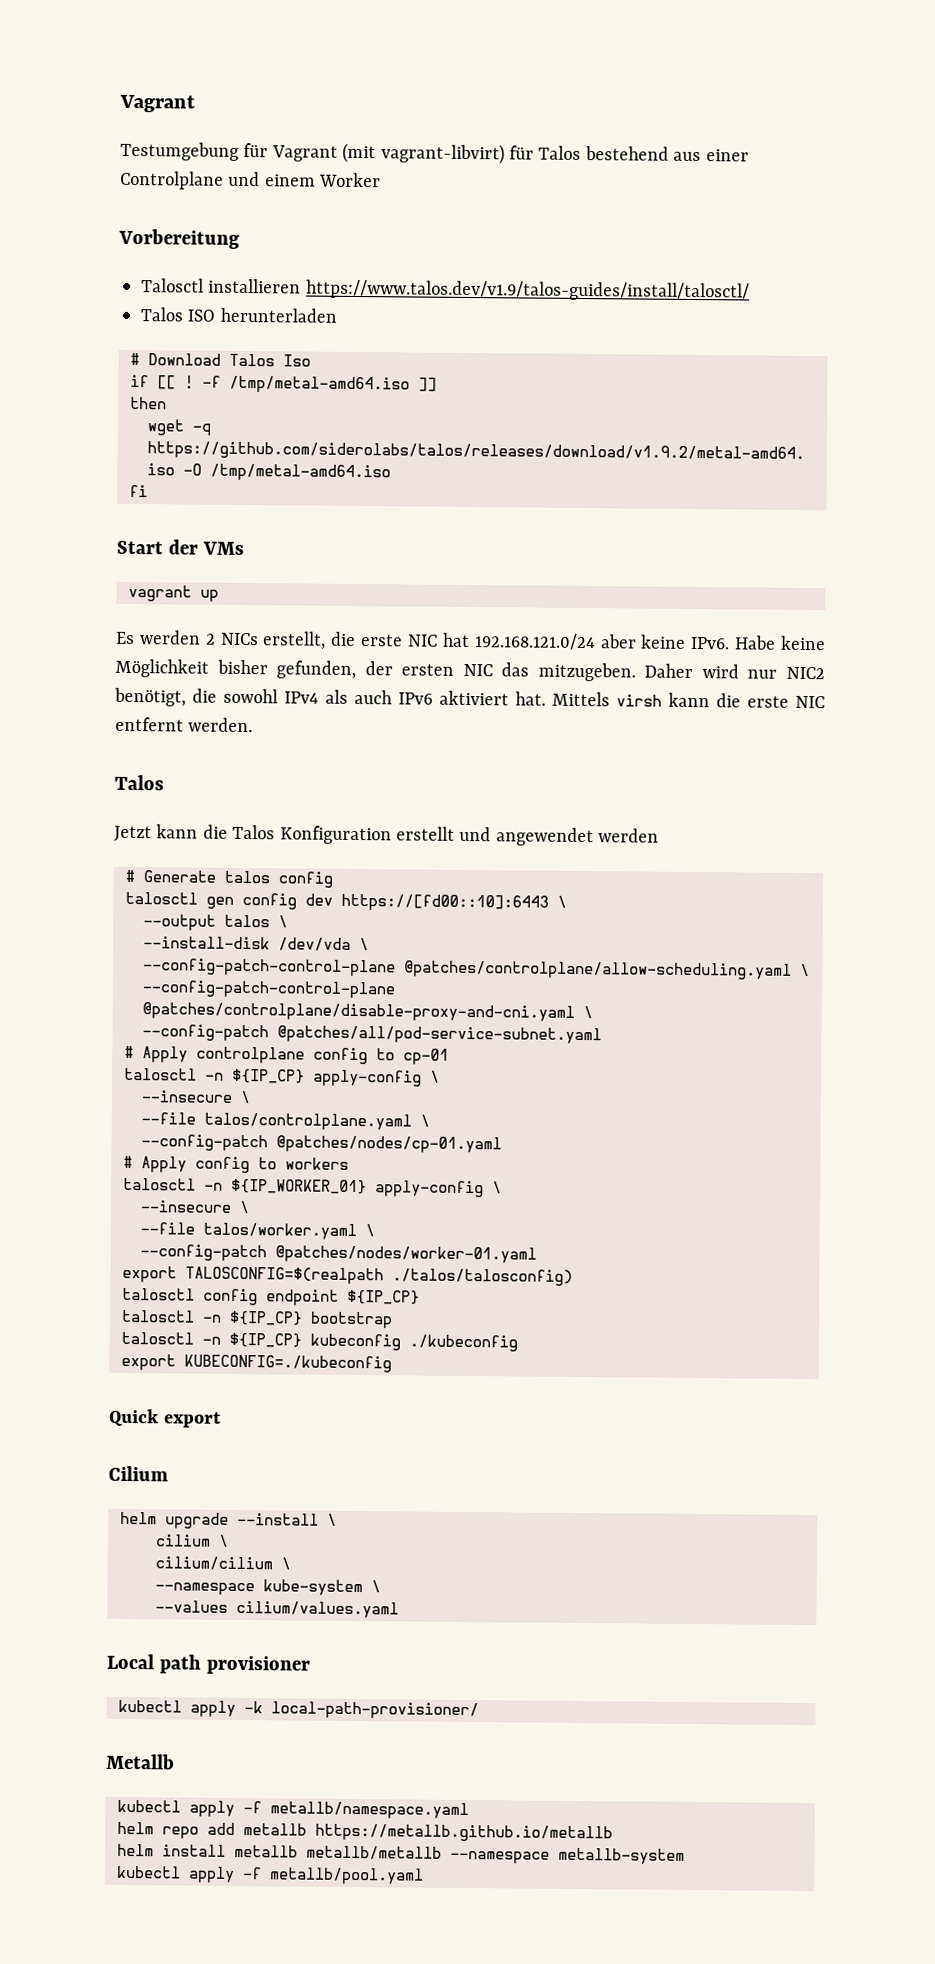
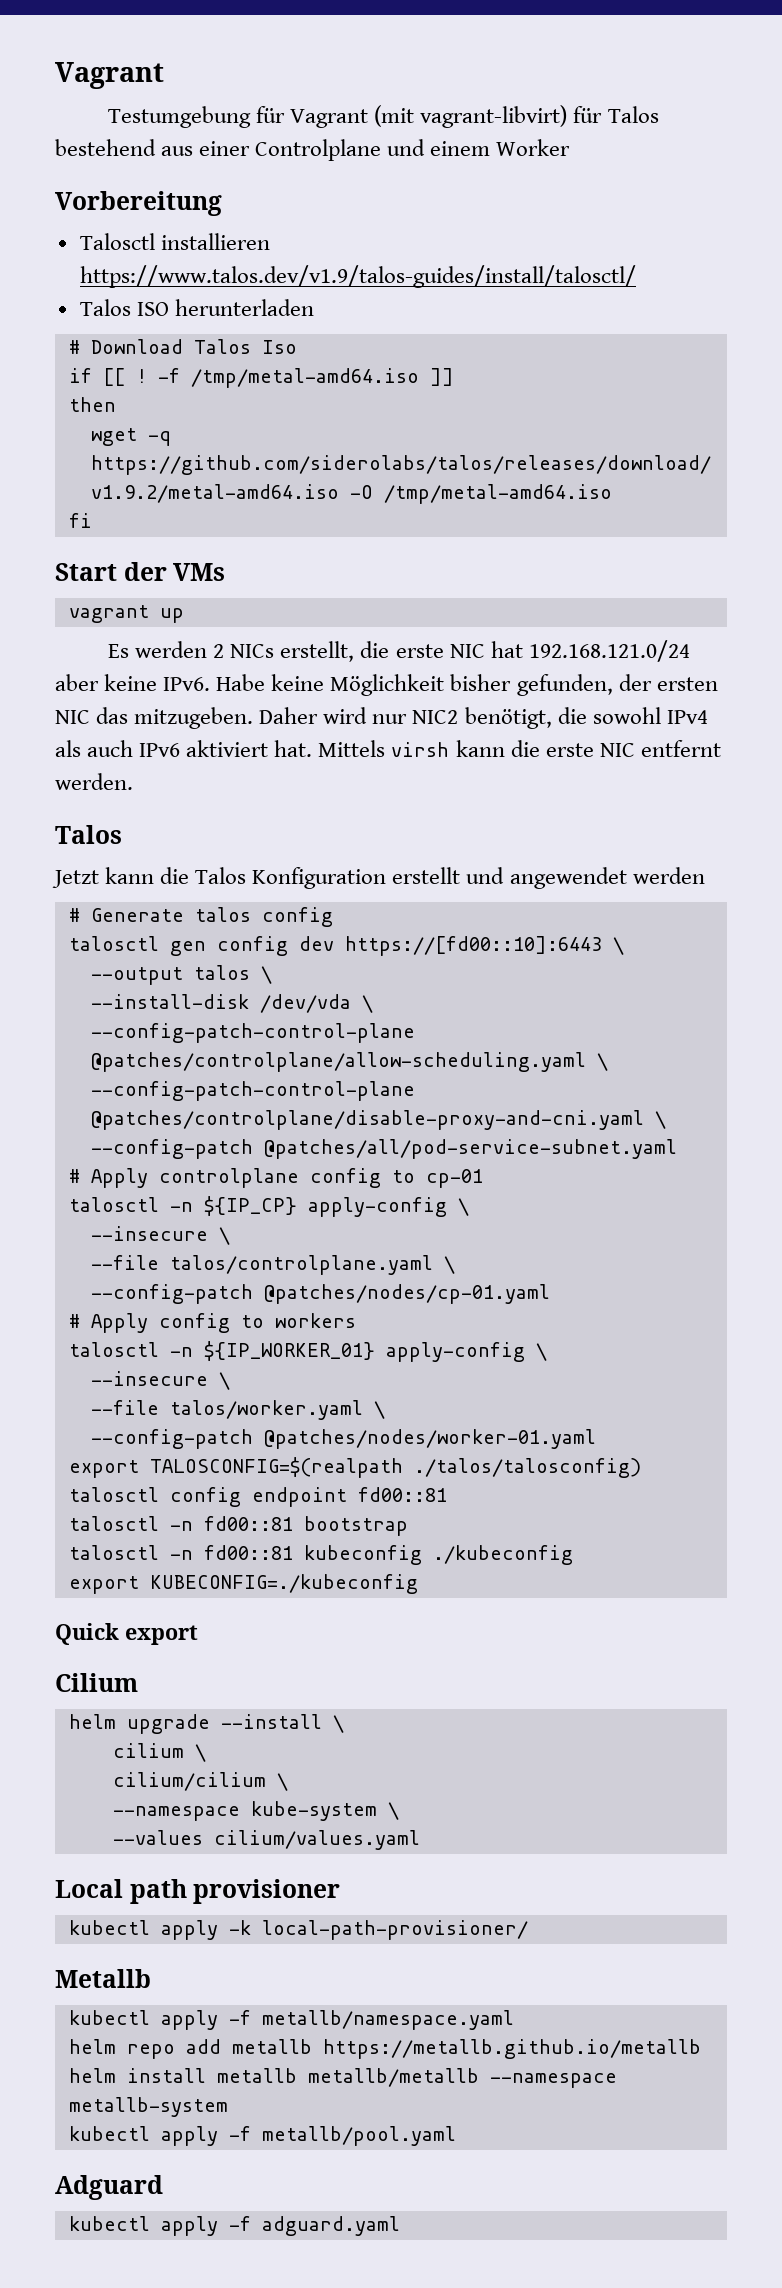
- talosctl config endpoint ${IP_CP}
- talosctl -n ${IP_CP} bootstrap
+ talosctl config endpoint fd00::81
+ talosctl -n fd00::81 bootstrap
- talosctl -n ${IP_CP} kubeconfig ./kubeconfig
+ talosctl -n fd00::81 kubeconfig ./kubeconfig
+ Adguard
+ kubectl apply -f adguard.yaml

